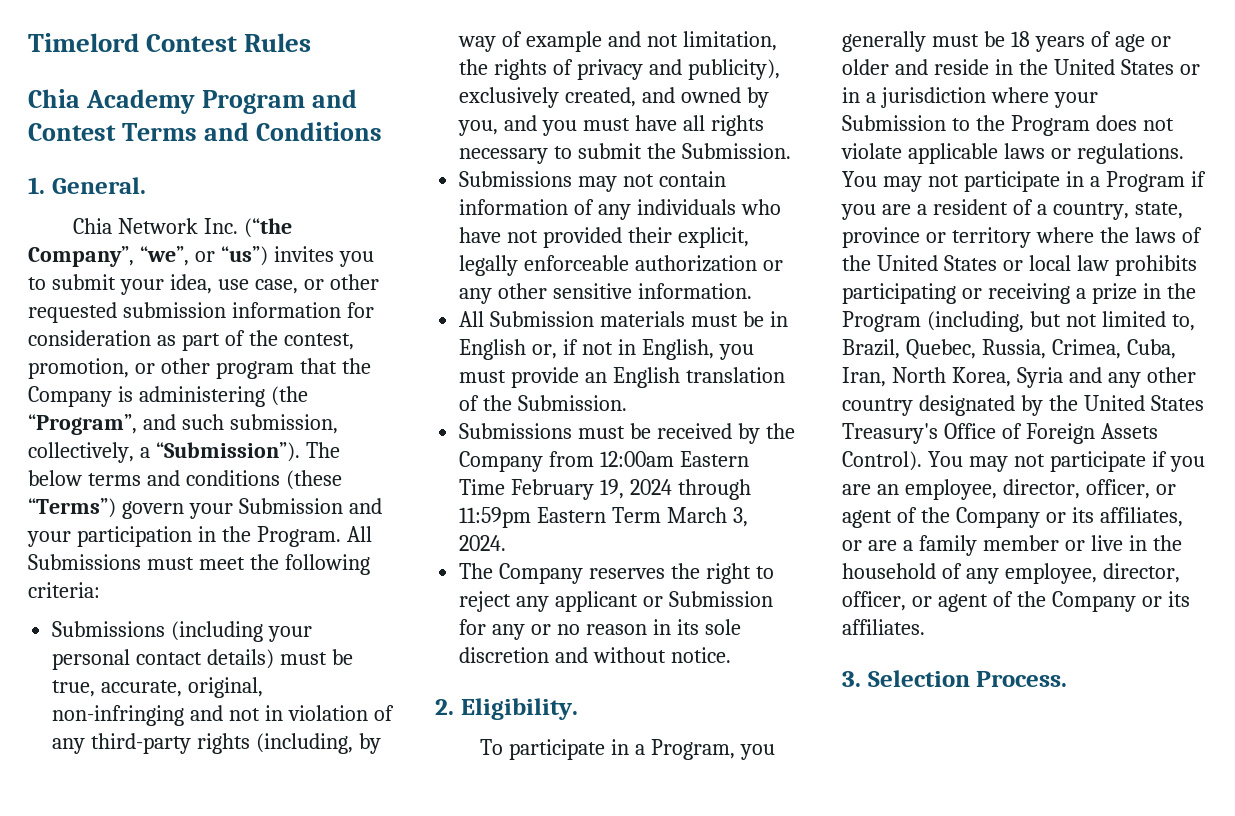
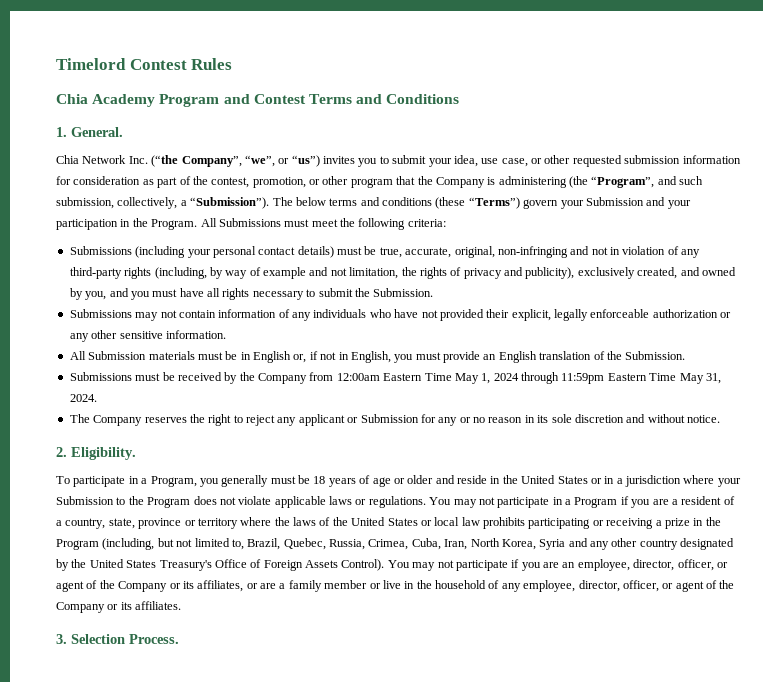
- Submissions must be received by the Company from 12:00am Eastern Time February 19, 2024 through 11:59pm Eastern Term March 3, 2024.
+ Submissions must be received by the Company from 12:00am Eastern Time May 1, 2024 through 11:59pm Eastern Time May 31, 2024.

